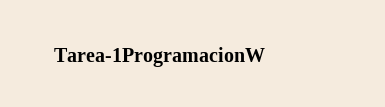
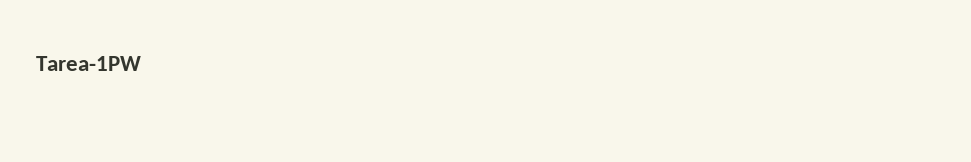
- Tarea-1ProgramacionW
+ Tarea-1PW

